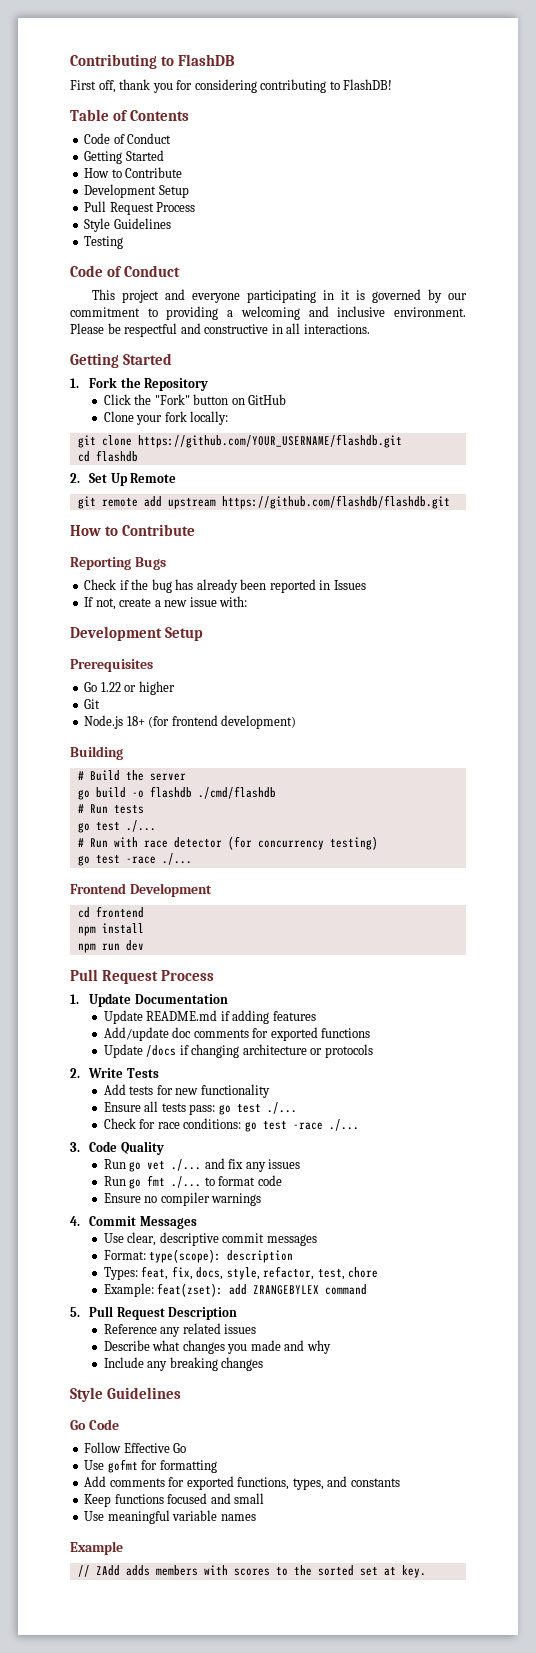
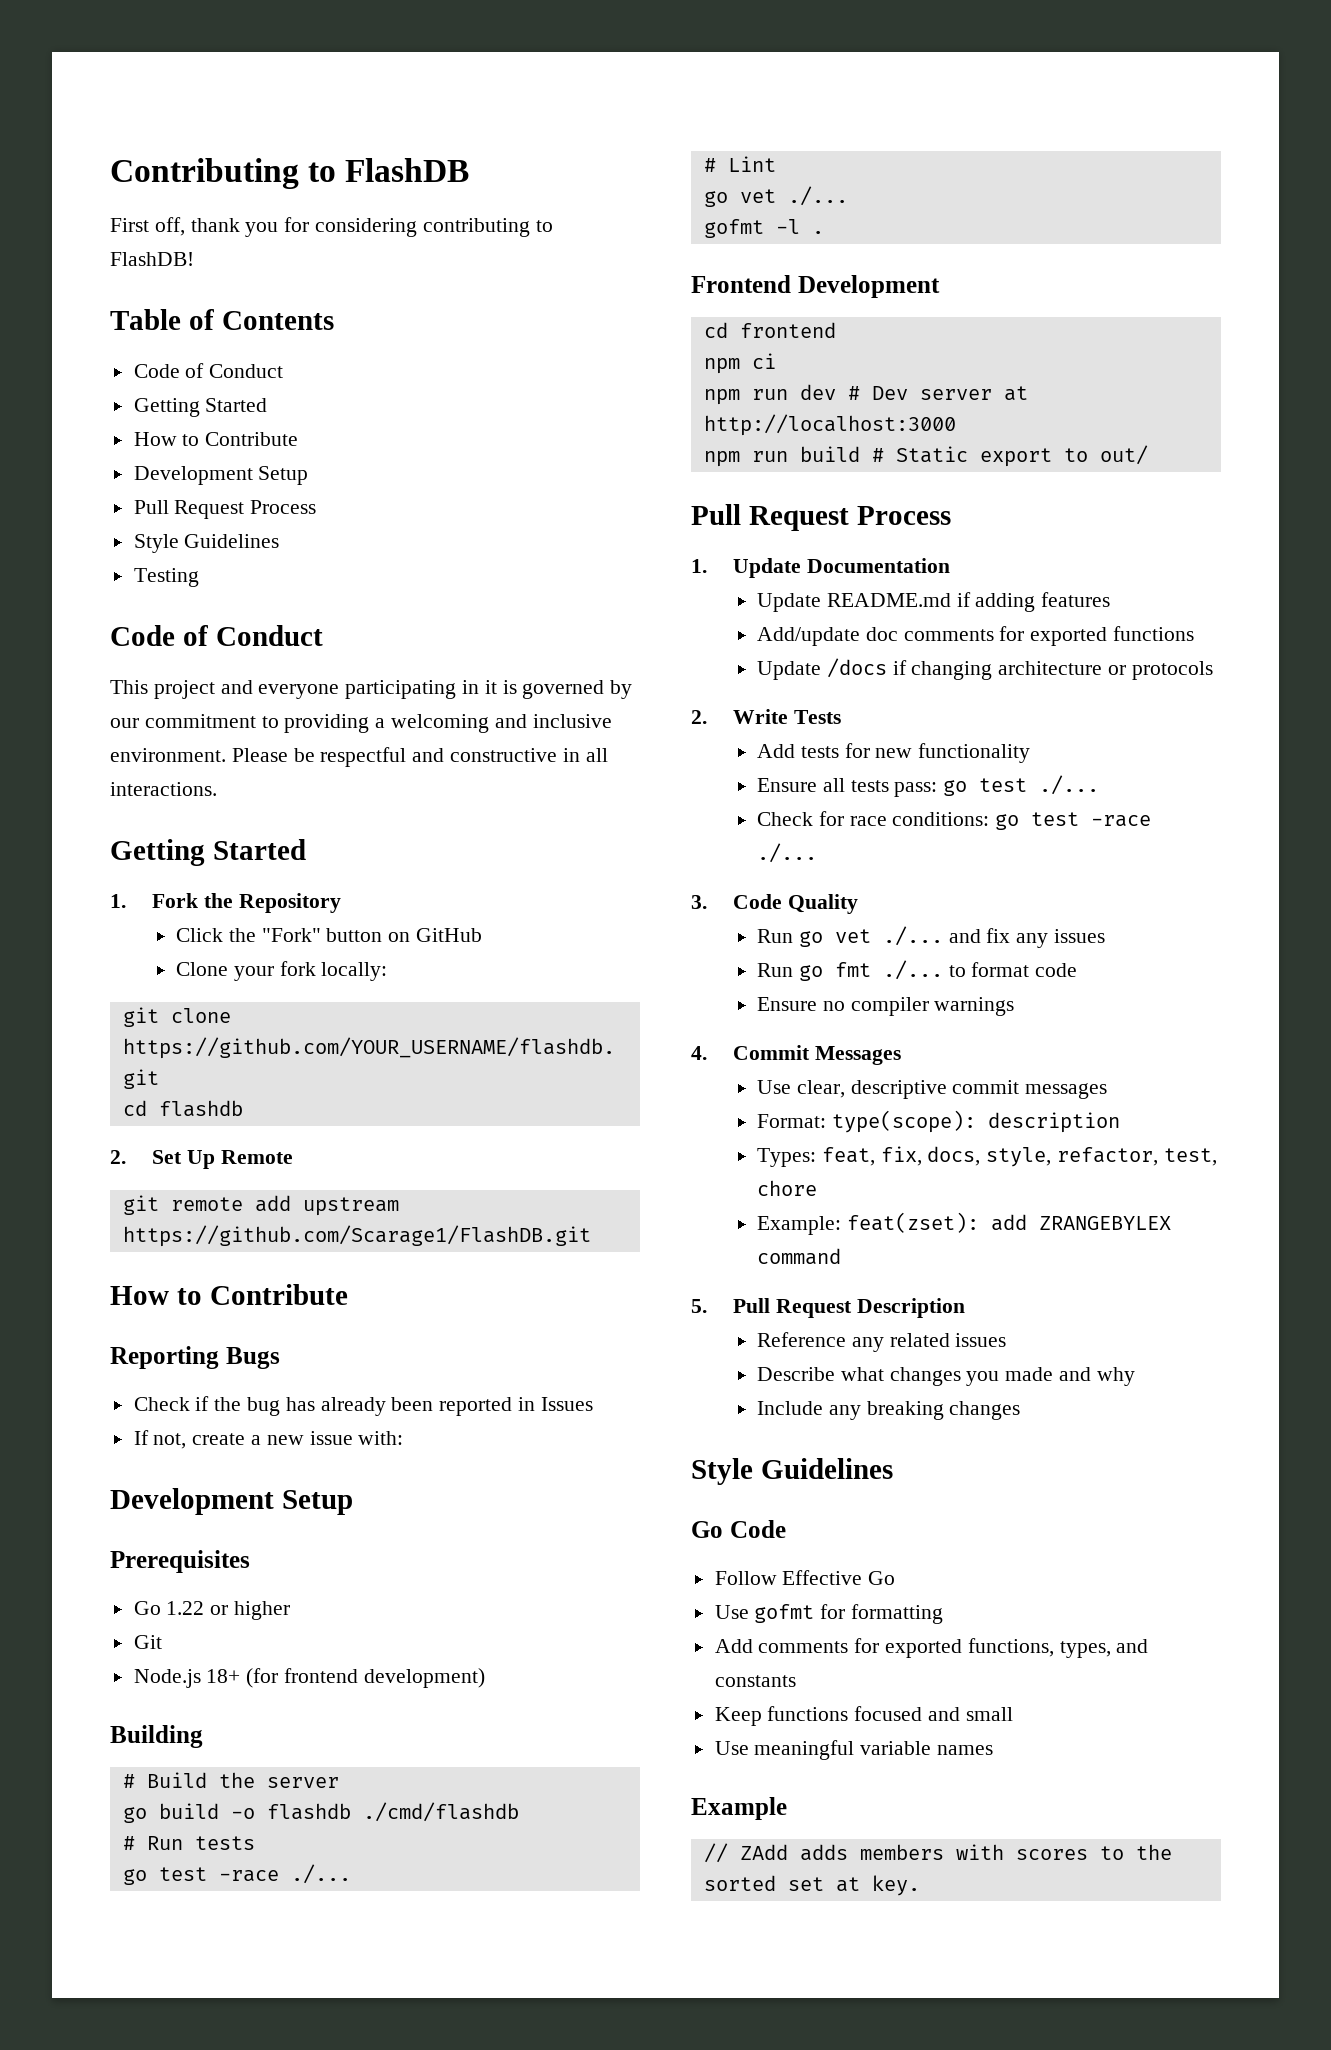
- git remote add upstream https://github.com/flashdb/flashdb.git
+ git remote add upstream https://github.com/Scarage1/FlashDB.git
  # Run tests
- go test ./...
+ go test -race ./...
- # Run with race detector (for concurrency testing)
- go test -race ./...
+ # Lint
+ go vet ./...
+ gofmt -l .
- npm install
+ npm ci
- npm run dev
+ npm run dev # Dev server at http://localhost:3000
+ npm run build # Static export to out/

